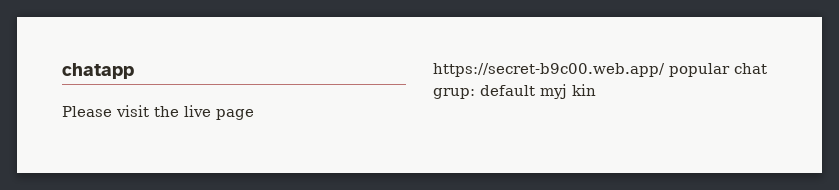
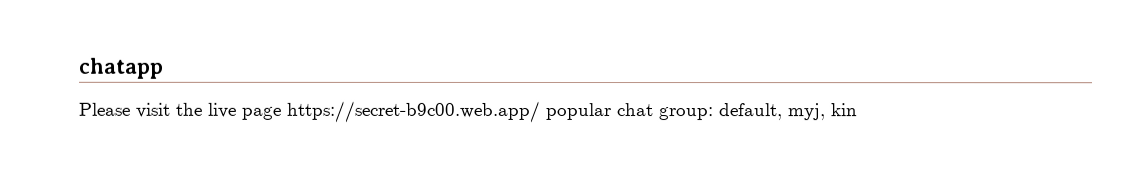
- Please visit the live page https://secret-b9c00.web.app/ popular chat grup: default myj kin
+ Please visit the live page https://secret-b9c00.web.app/ popular chat group: default, myj, kin

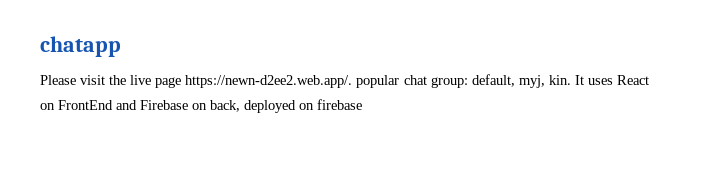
- Please visit the live page https://secret-b9c00.web.app/ popular chat group: default, myj, kin
+ Please visit the live page https://newn-d2ee2.web.app/. popular chat group: default, myj, kin. It uses React on FrontEnd and Firebase on back, deployed on firebase

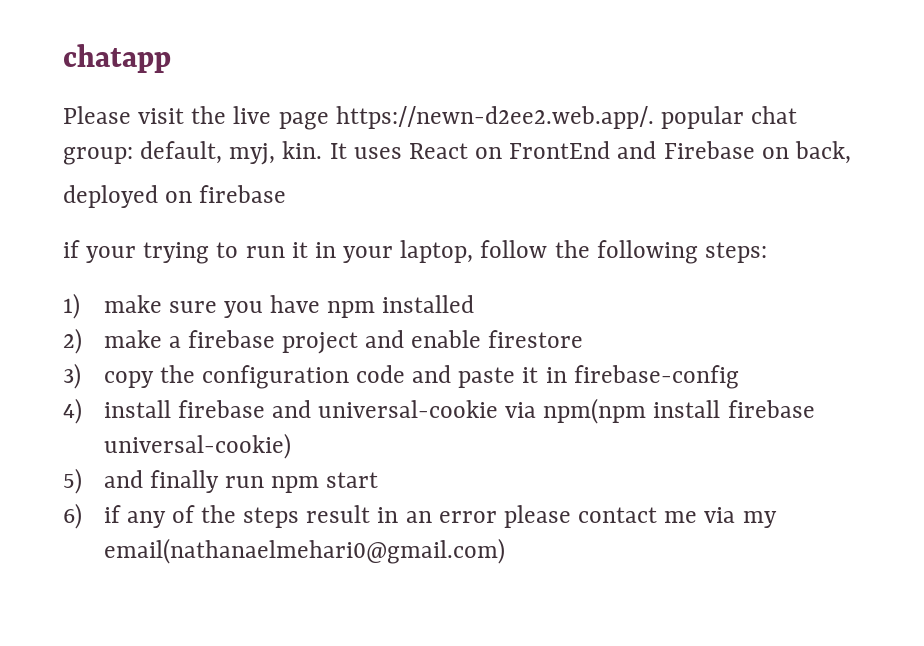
- It uses React on FrontEnd and Firebase on back, deployed on firebase
+ It uses React on FrontEnd and Firebase on back,
+ deployed on firebase
+ if your trying to run it in your laptop, follow the following steps:
+ 1) make sure you have npm installed
+ 2) make a firebase project and enable firestore
+ 3) copy the configuration code and paste it in firebase-config
+ 4) install firebase and universal-cookie via npm(npm install firebase universal-cookie)
+ 5) and finally run npm start
+ 6) if any of the steps result in an error please contact me via my email(nathanaelmehari0@gmail.com)

